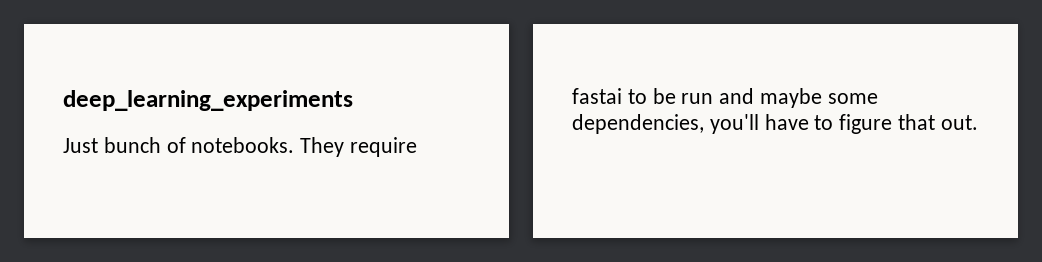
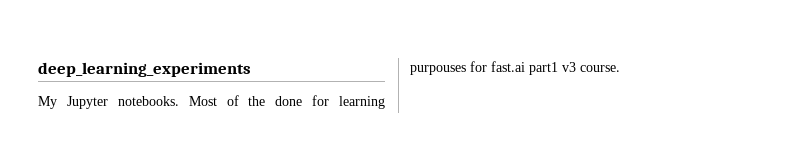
- Just bunch of notebooks. They require fastai to be run and maybe some dependencies, you'll have to figure that out.
+ My Jupyter notebooks. Most of the done for learning purpouses for fast.ai part1 v3 course.

